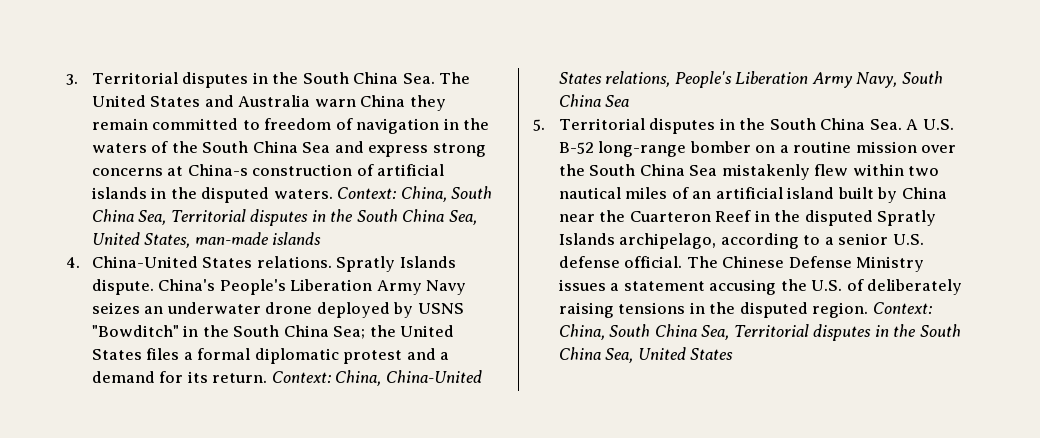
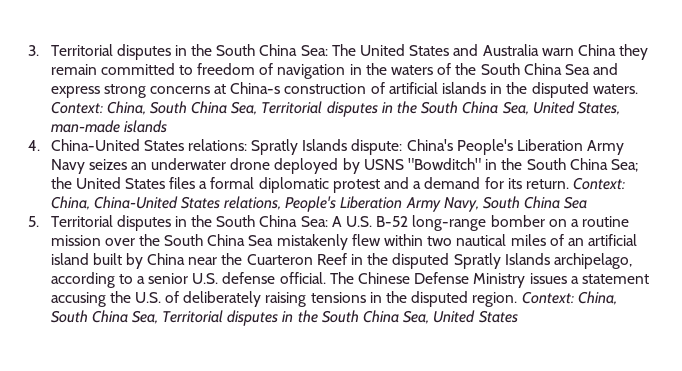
- 3. Territorial disputes in the South China Sea. The United States and Australia warn China they remain committed to freedom of navigation in the waters of the South China Sea and express strong concerns at China-s construction of artificial islands in the disputed waters.
+ 3. Territorial disputes in the South China Sea: The United States and Australia warn China they remain committed to freedom of navigation in the waters of the South China Sea and express strong concerns at China-s construction of artificial islands in the disputed waters.
- 4. China-United States relations. Spratly Islands dispute. China's People's Liberation Army Navy seizes an underwater drone deployed by USNS "Bowditch" in the South China Sea; the United States files a formal diplomatic protest and a demand for its return.
+ 4. China-United States relations: Spratly Islands dispute: China's People's Liberation Army Navy seizes an underwater drone deployed by USNS "Bowditch" in the South China Sea; the United States files a formal diplomatic protest and a demand for its return.
- 5. Territorial disputes in the South China Sea. A U.S. B-52 long-range bomber on a routine mission over the South China Sea mistakenly flew within two nautical miles of an artificial island built by China near the Cuarteron Reef in the disputed Spratly Islands archipelago, according to a senior U.S. defense official.
+ 5. Territorial disputes in the South China Sea: A U.S. B-52 long-range bomber on a routine mission over the South China Sea mistakenly flew within two nautical miles of an artificial island built by China near the Cuarteron Reef in the disputed Spratly Islands archipelago, according to a senior U.S. defense official.

